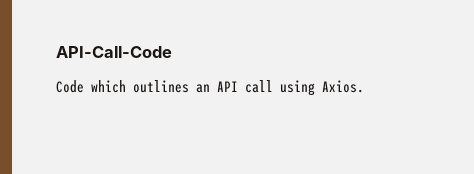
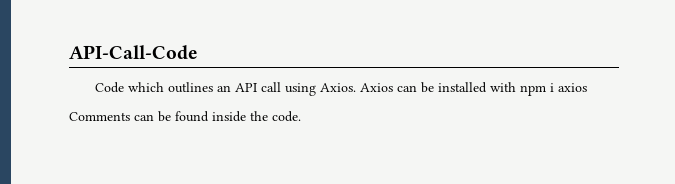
+ Axios can be installed with npm i axios
+ Comments can be found inside the code.

